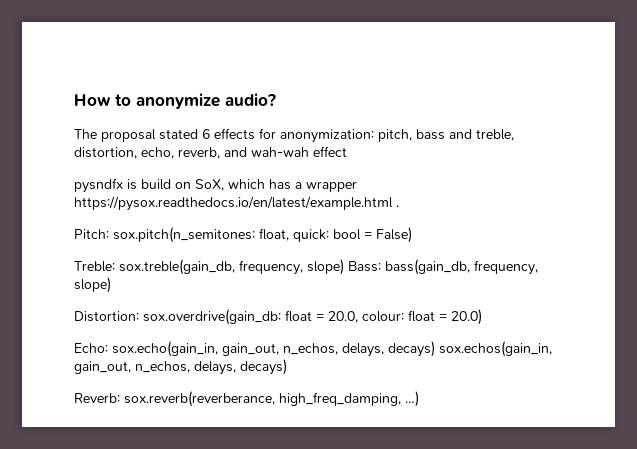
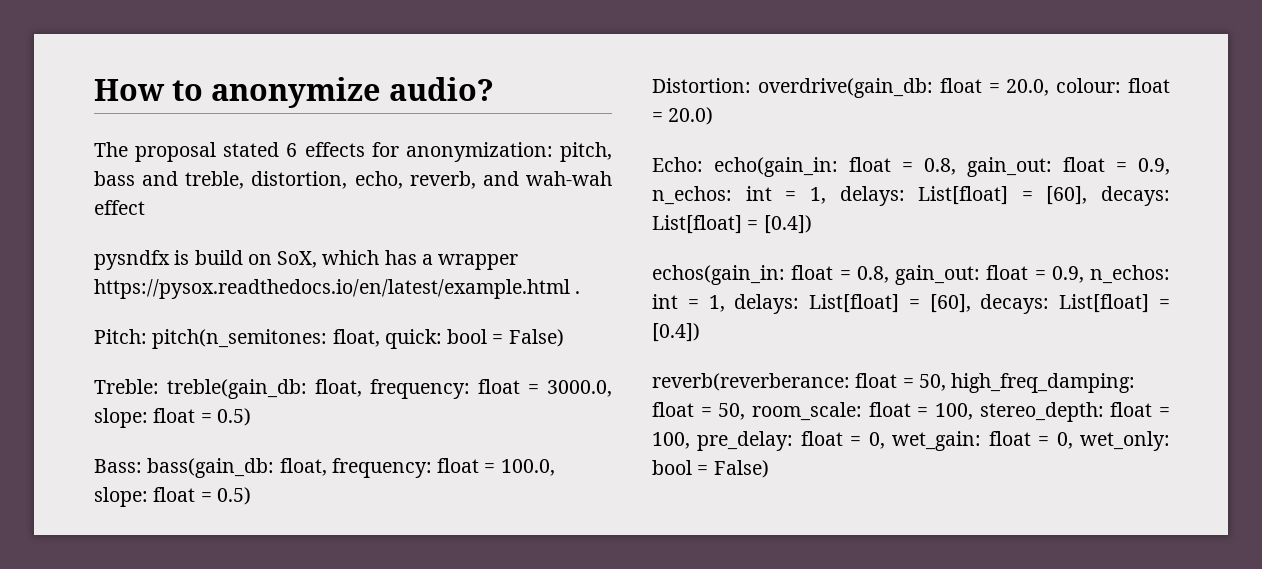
- Pitch: sox.pitch(n_semitones: float, quick: bool = False)
+ Pitch: pitch(n_semitones: float, quick: bool = False)
- Treble: sox.treble(gain_db, frequency, slope) Bass: bass(gain_db, frequency, slope)
+ Treble: treble(gain_db: float, frequency: float = 3000.0, slope: float = 0.5)
+ Bass: bass(gain_db: float, frequency: float = 100.0, slope: float = 0.5)
- Distortion: sox.overdrive(gain_db: float = 20.0, colour: float = 20.0)
+ Distortion: overdrive(gain_db: float = 20.0, colour: float = 20.0)
- Echo: sox.echo(gain_in, gain_out, n_echos, delays, decays) sox.echos(gain_in, gain_out, n_echos, delays, decays)
- Reverb: sox.reverb(reverberance, high_freq_damping, …)
+ Echo: echo(gain_in: float = 0.8, gain_out: float = 0.9, n_echos: int = 1, delays: List[float] = [60], decays: List[float] = [0.4])
+ echos(gain_in: float = 0.8, gain_out: float = 0.9, n_echos: int = 1, delays: List[float] = [60], decays: List[float] = [0.4])
+ reverb(reverberance: float = 50, high_freq_damping: float = 50, room_scale: float = 100, stereo_depth: float = 100, pre_delay: float = 0, wet_gain: float = 0, wet_only: bool = False)

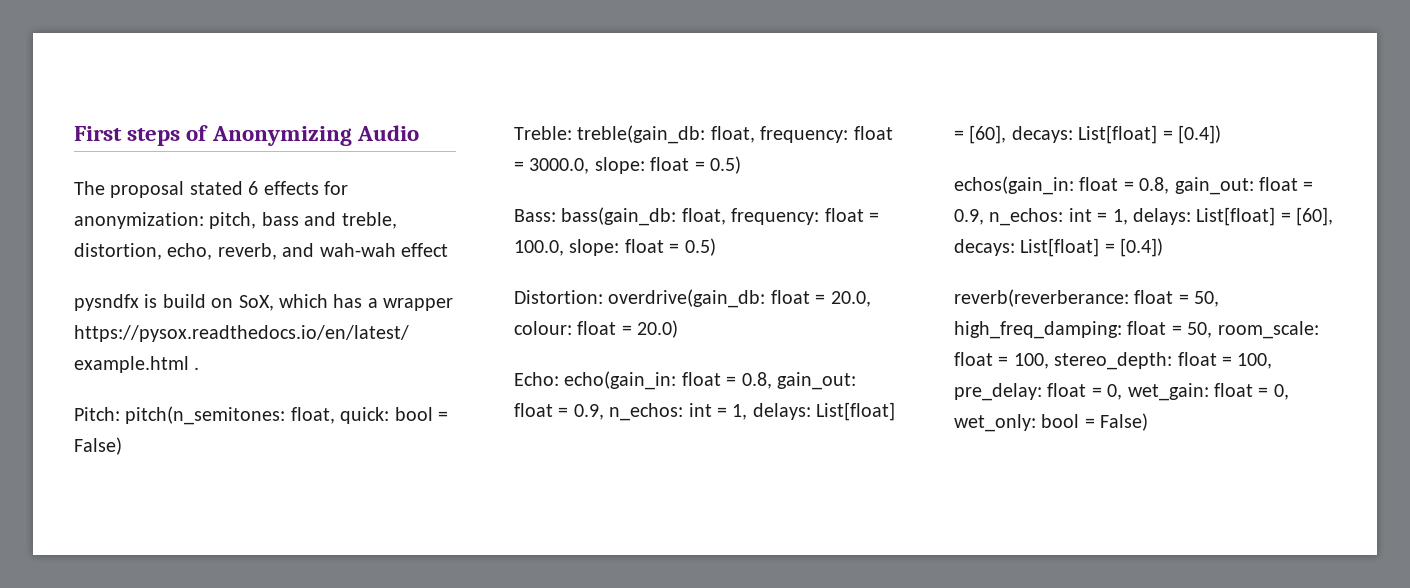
- How to anonymize audio?
+ First steps of Anonymizing Audio

